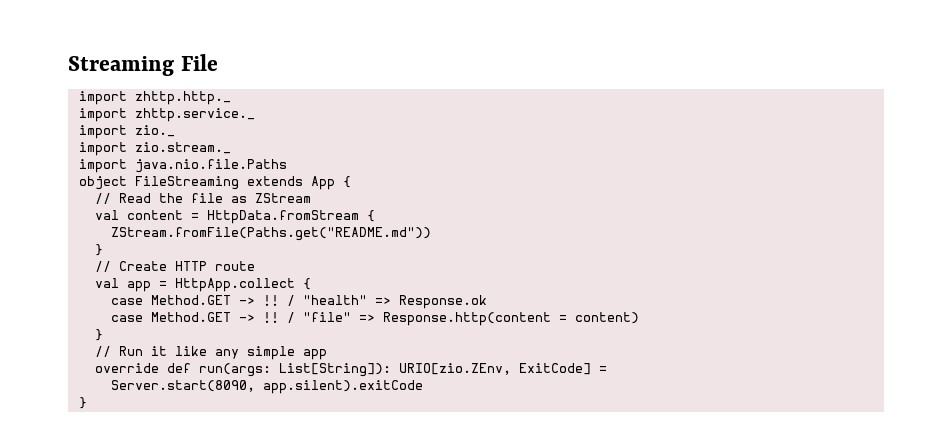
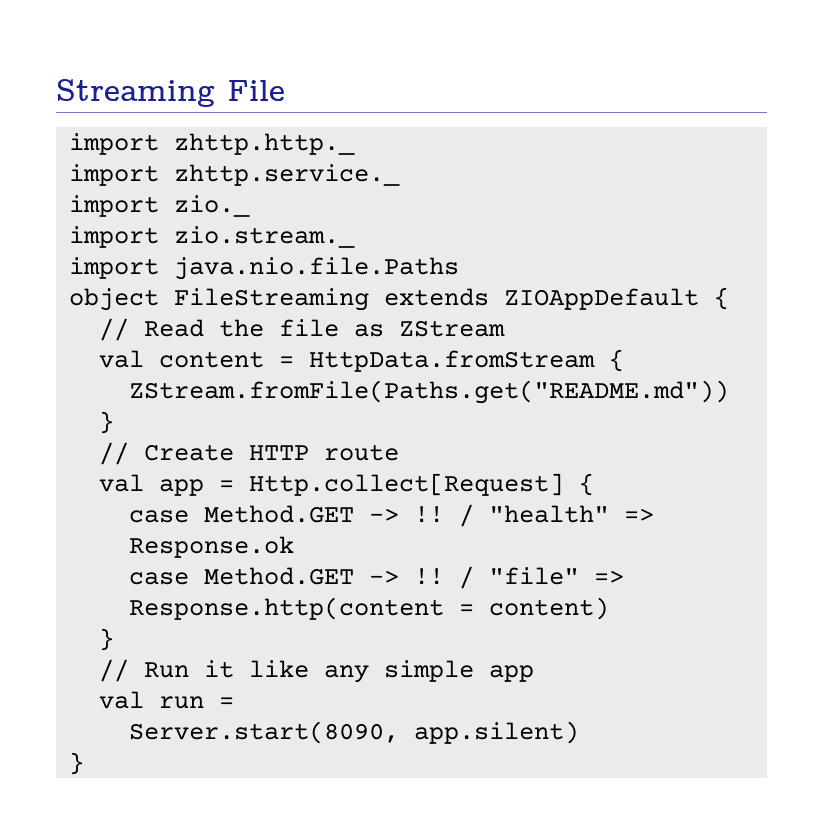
- object FileStreaming extends App {
+ object FileStreaming extends ZIOAppDefault {
- val app = HttpApp.collect {
+ val app = Http.collect[Request] {
- override def run(args: List[String]): URIO[zio.ZEnv, ExitCode] =
+ val run =
- Server.start(8090, app.silent).exitCode
+ Server.start(8090, app.silent)

